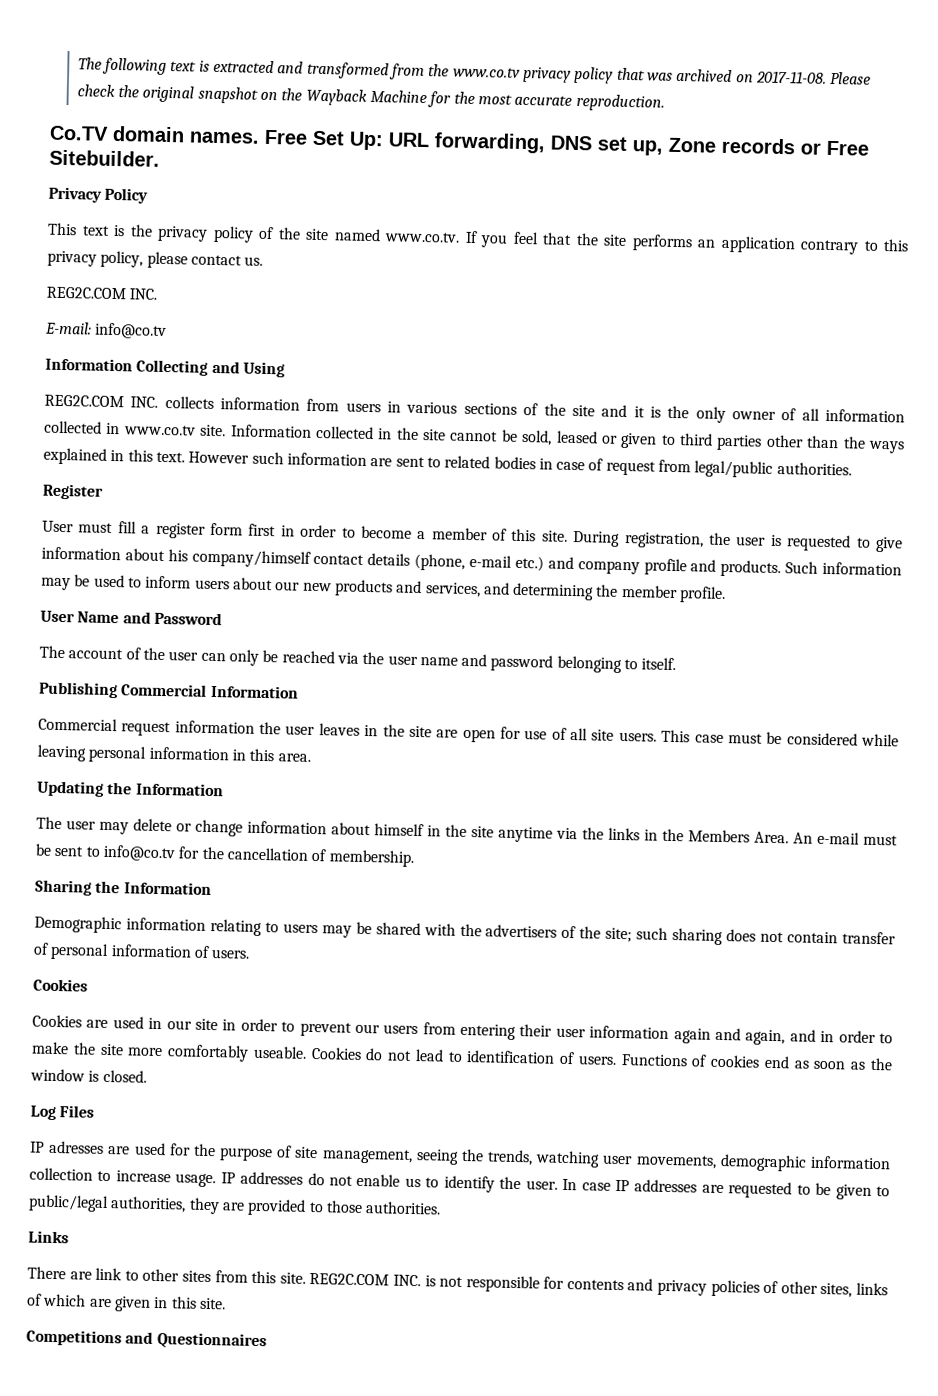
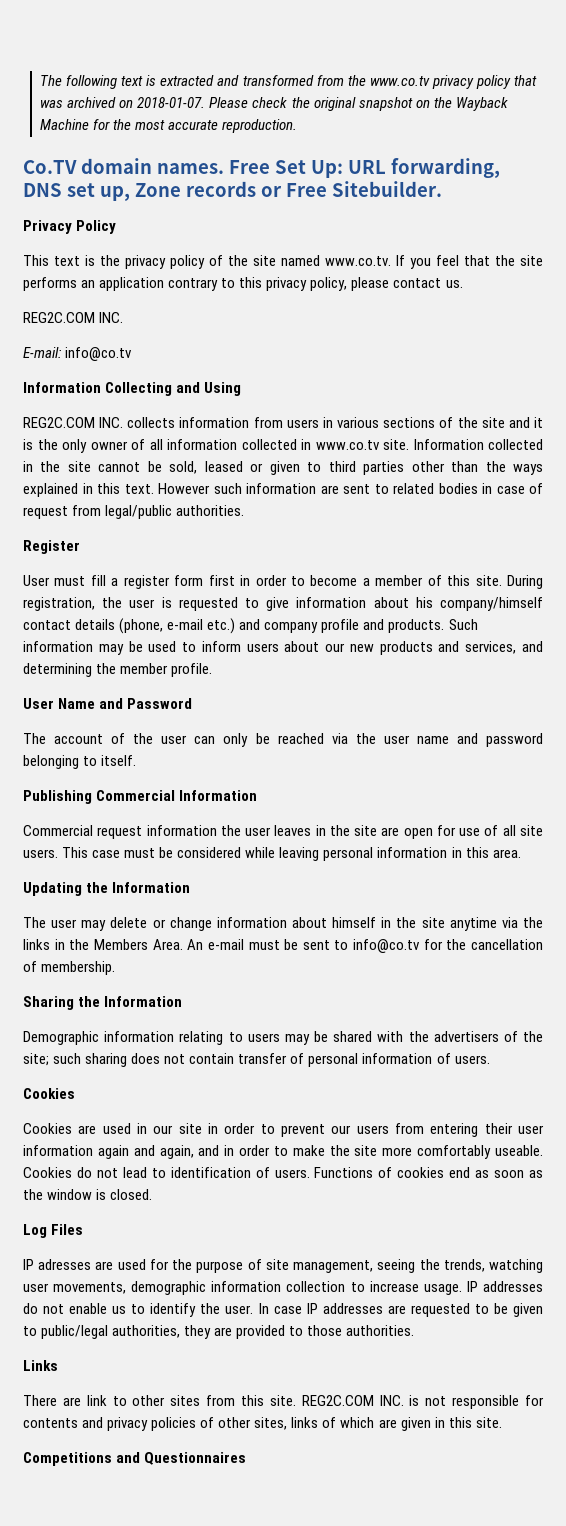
- The following text is extracted and transformed from the www.co.tv privacy policy that was archived on 2017-11-08.
+ The following text is extracted and transformed from the www.co.tv privacy policy that was archived on 2018-01-07.

